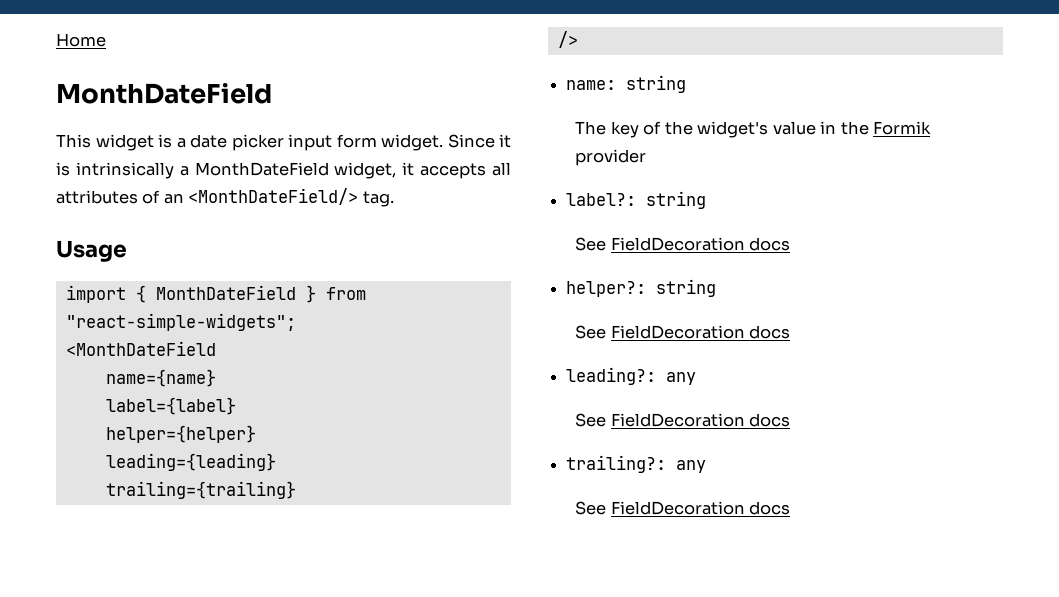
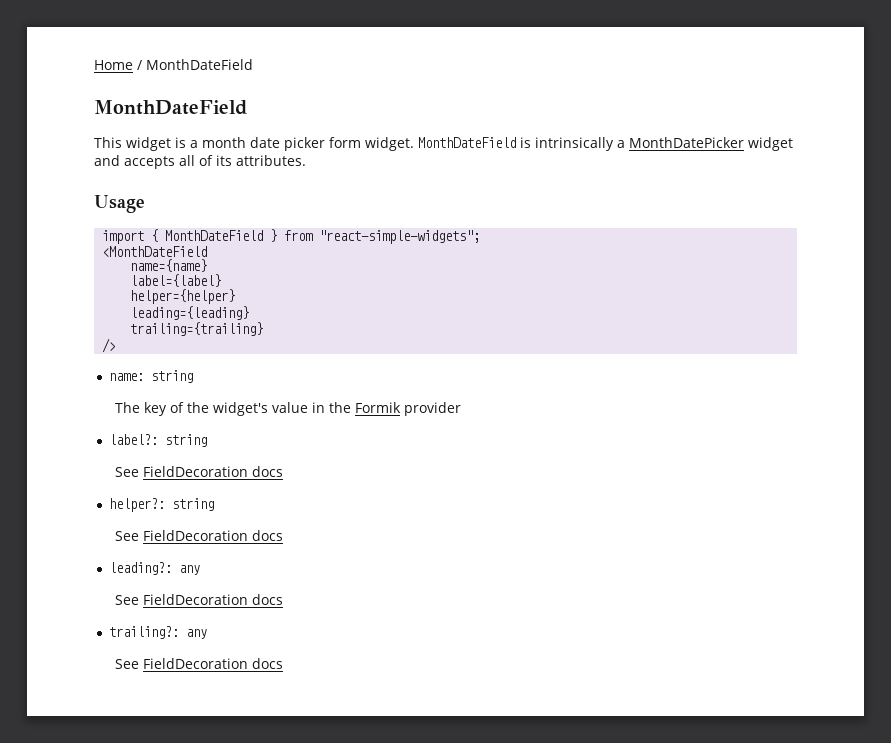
- Home
+ Home / MonthDateField
- This widget is a date picker input form widget.
+ This widget is a month date picker form widget.
- Since it is intrinsically a MonthDateField widget, it accepts all attributes of an <MonthDateField/> tag.
+ MonthDateField is intrinsically a MonthDatePicker widget and accepts all of its attributes.

